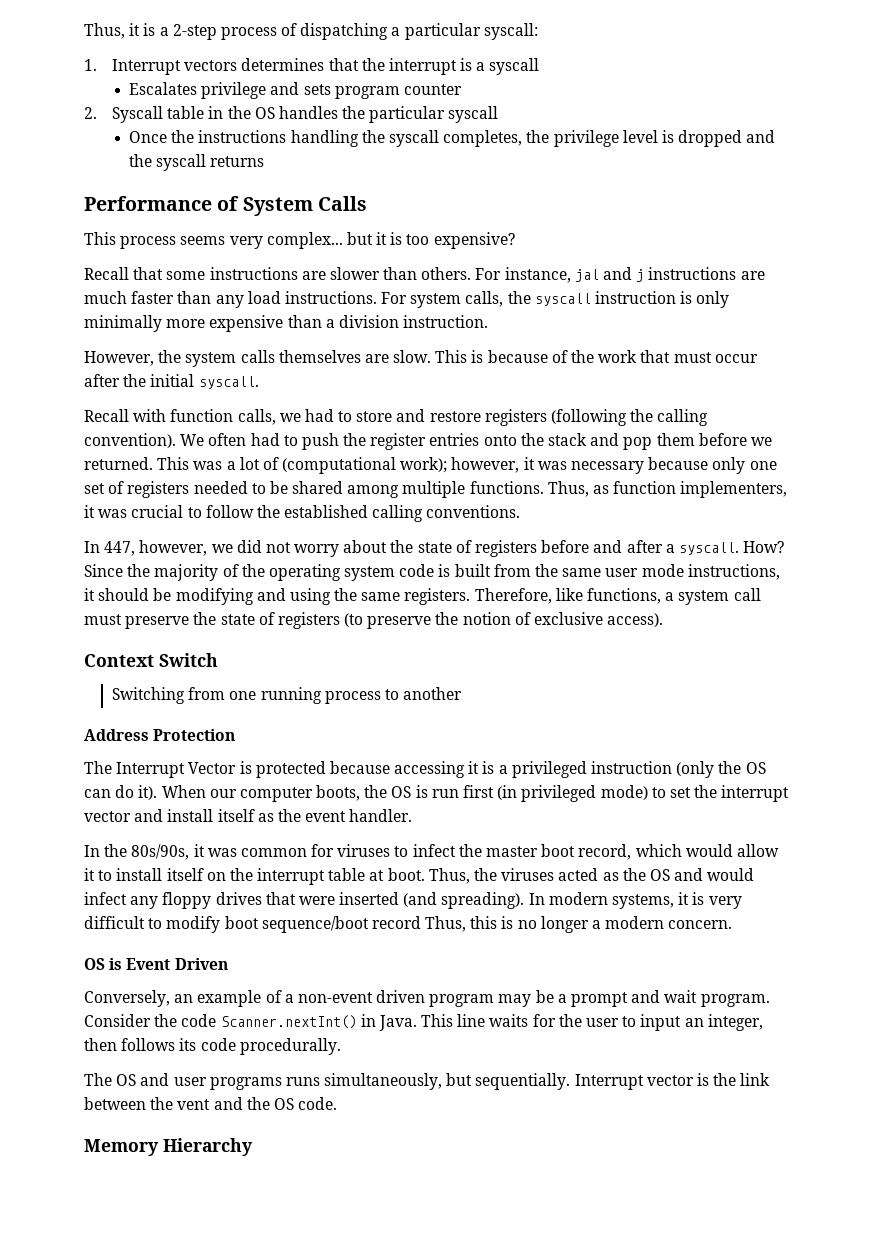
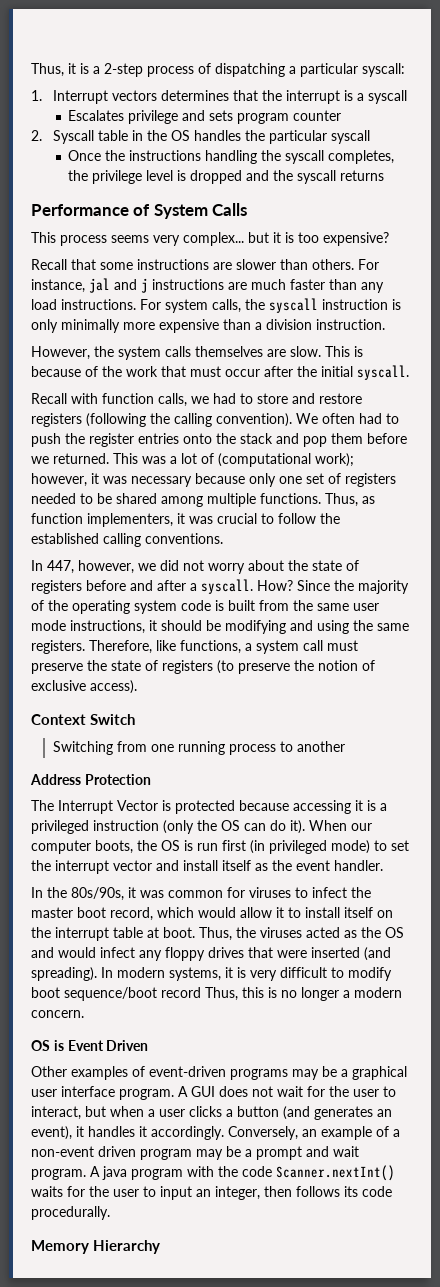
+ Other examples of event-driven programs may be a graphical user interface program. A GUI does not wait for the user to interact, but when a user clicks a button (and generates an event), it handles it accordingly.
- Consider the code Scanner.nextInt() in Java. This line waits for the user to input an integer, then follows its code procedurally.
+ A java program with the code Scanner.nextInt() waits for the user to input an integer, then follows its code procedurally.
- The OS and user programs runs simultaneously, but sequentially. Interrupt vector is the link between the vent and the OS code.

